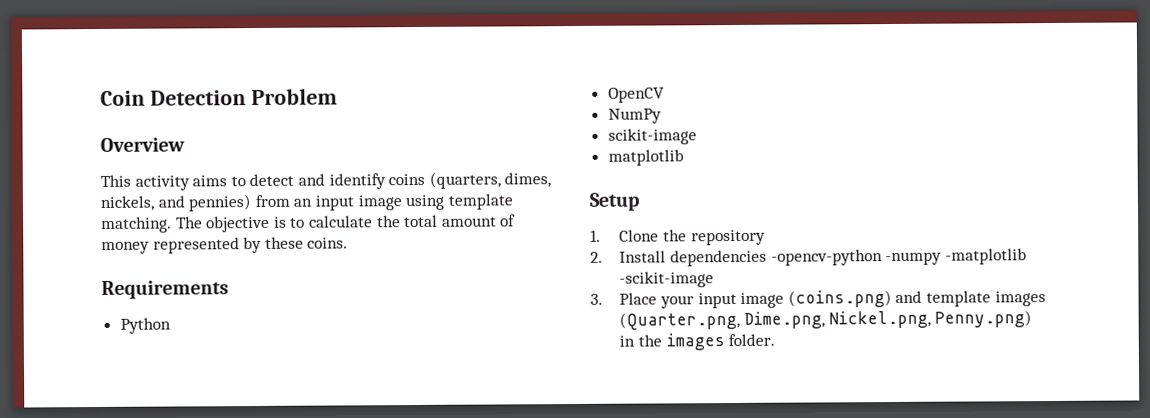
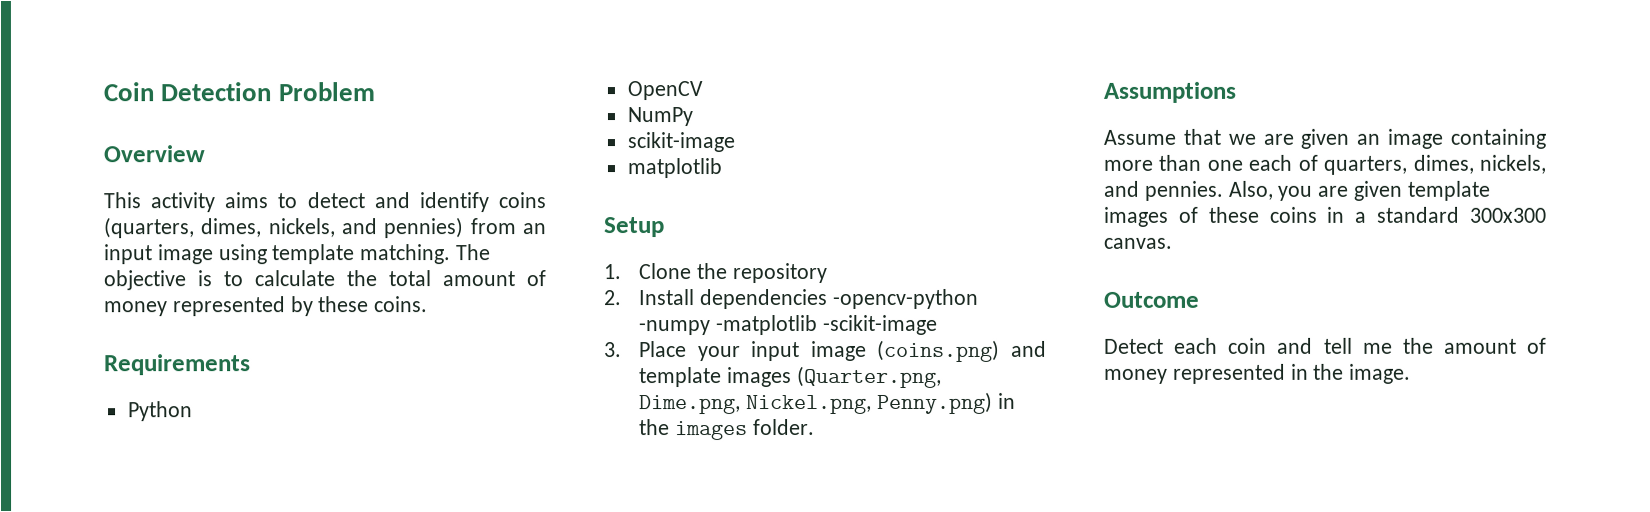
+ Assumptions
+ Assume that we are given an image containing more than one each of quarters, dimes, nickels, and pennies. Also, you are given template images of these coins in a standard 300x300 canvas.
+ Outcome
+ Detect each coin and tell me the amount of money represented in the image.

